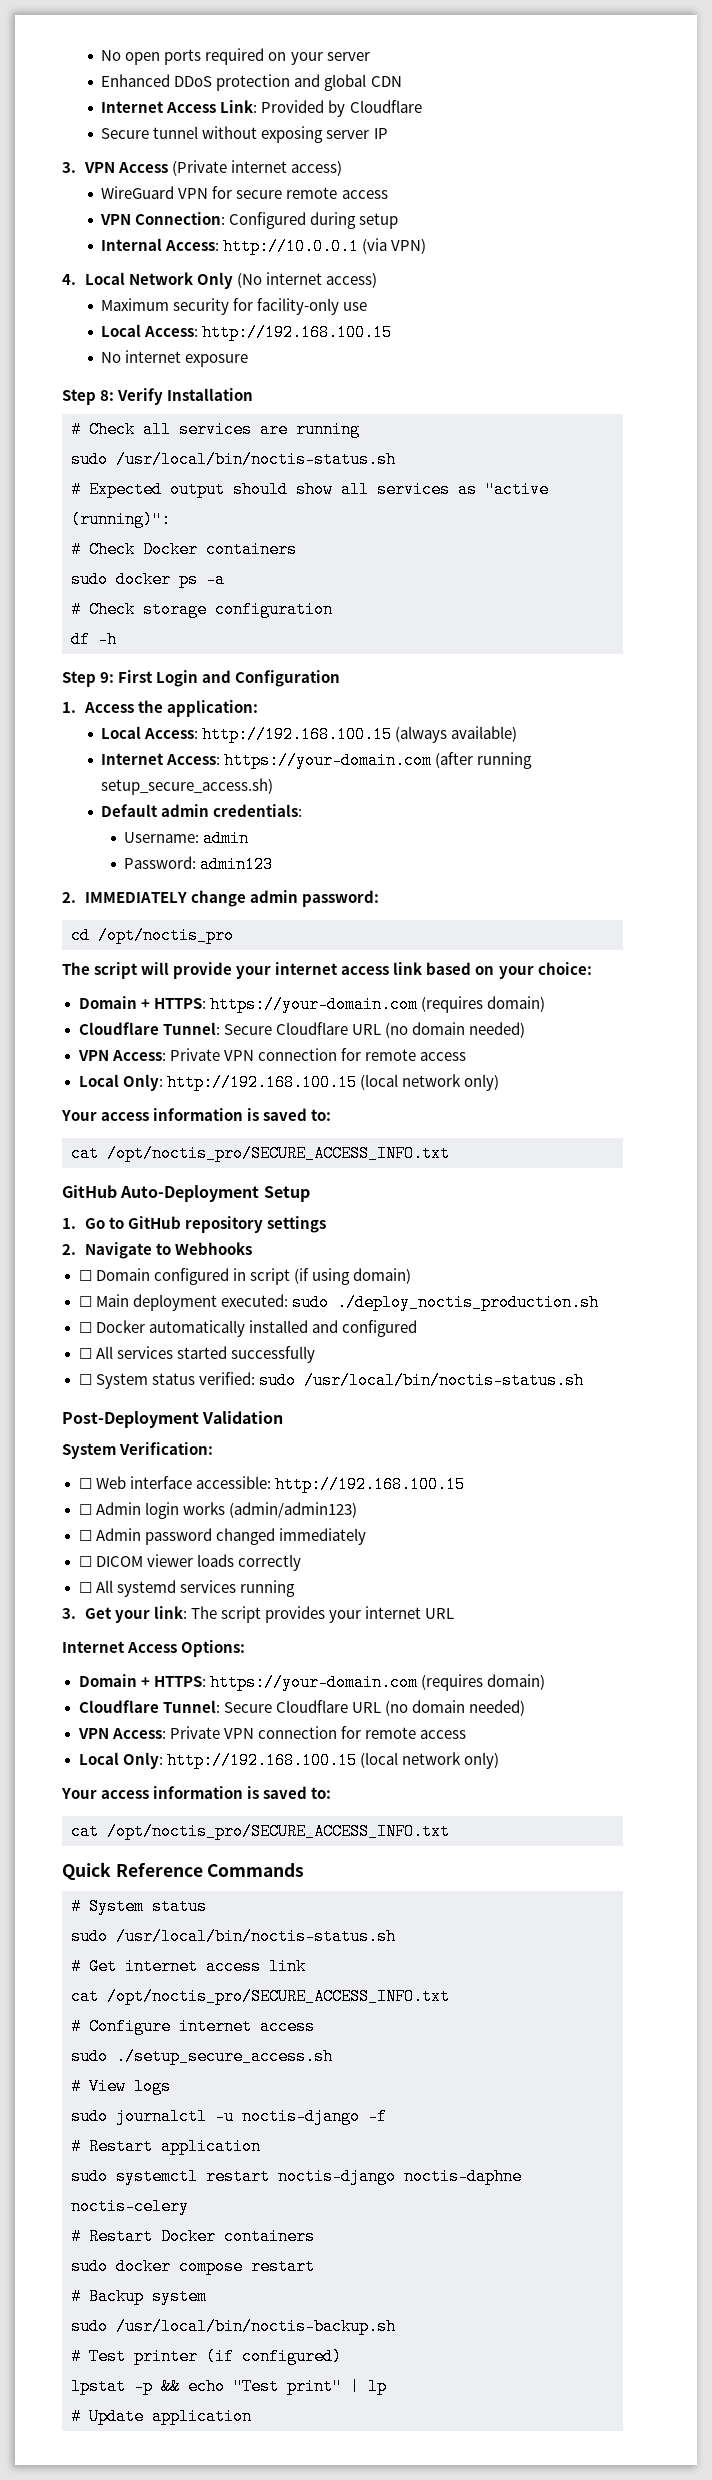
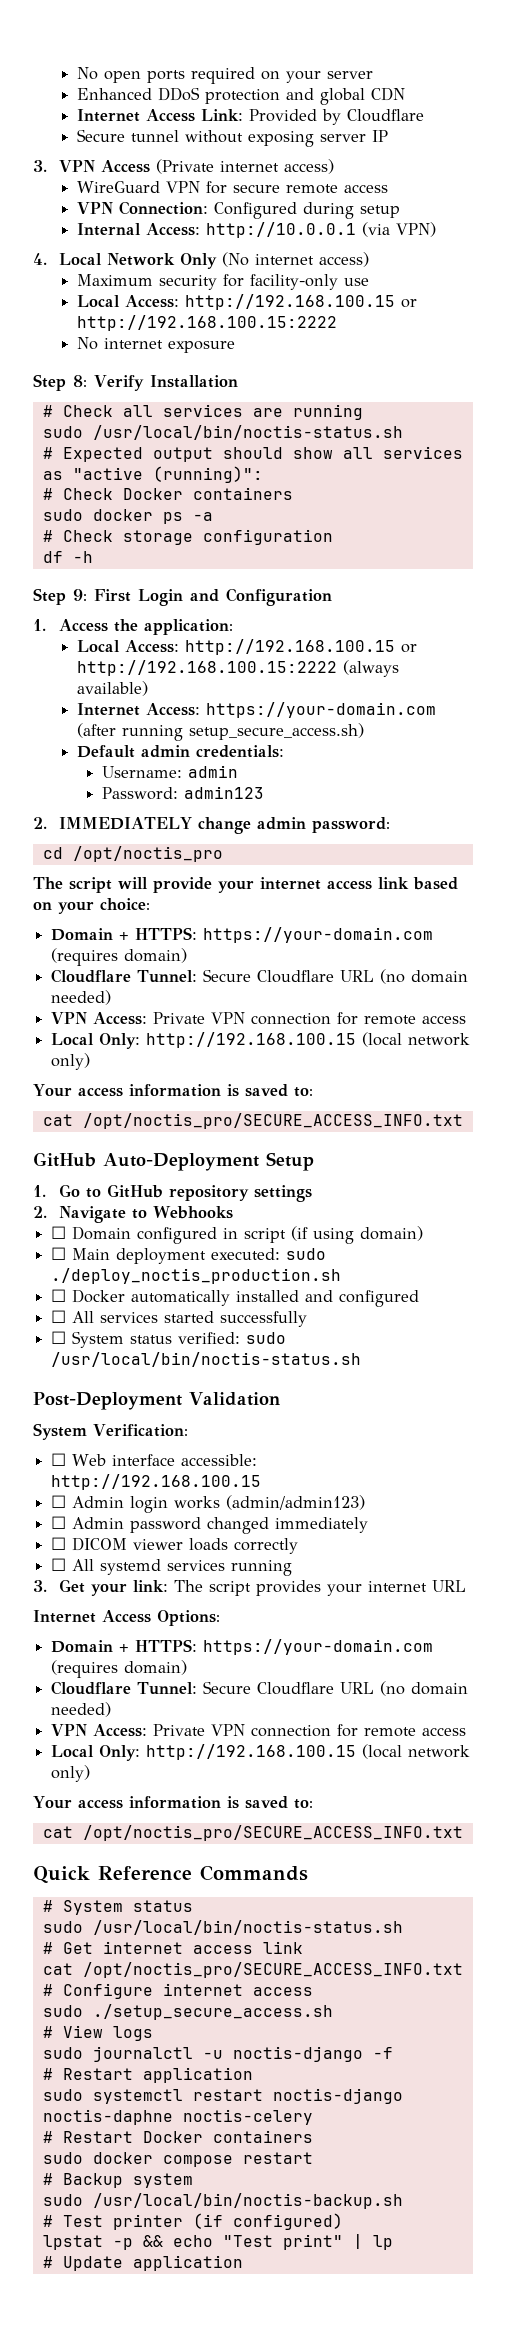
  Maximum security for facility-only use
- Local Access: http://192.168.100.15
+ Local Access: http://192.168.100.15 or http://192.168.100.15:2222
- Local Access: http://192.168.100.15 (always available)
+ Local Access: http://192.168.100.15 or http://192.168.100.15:2222 (always available)

